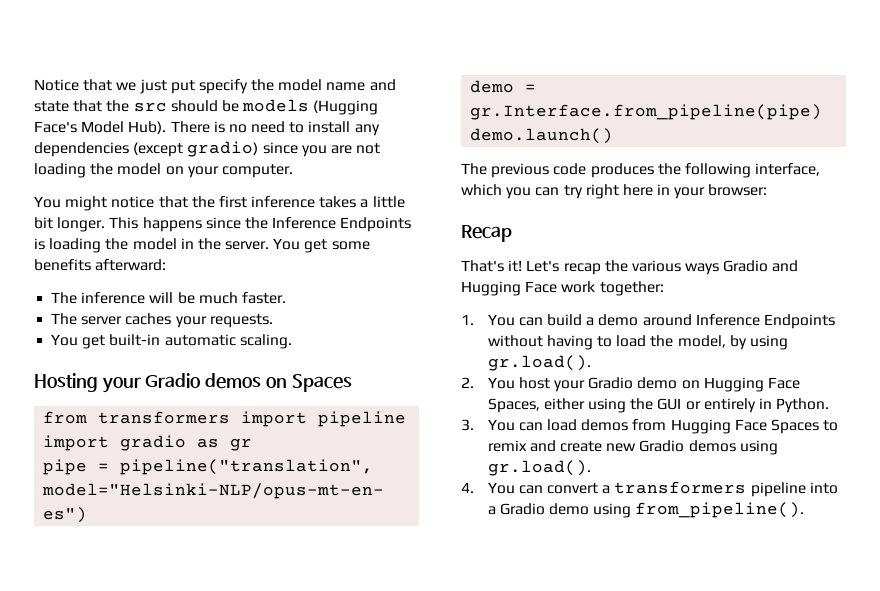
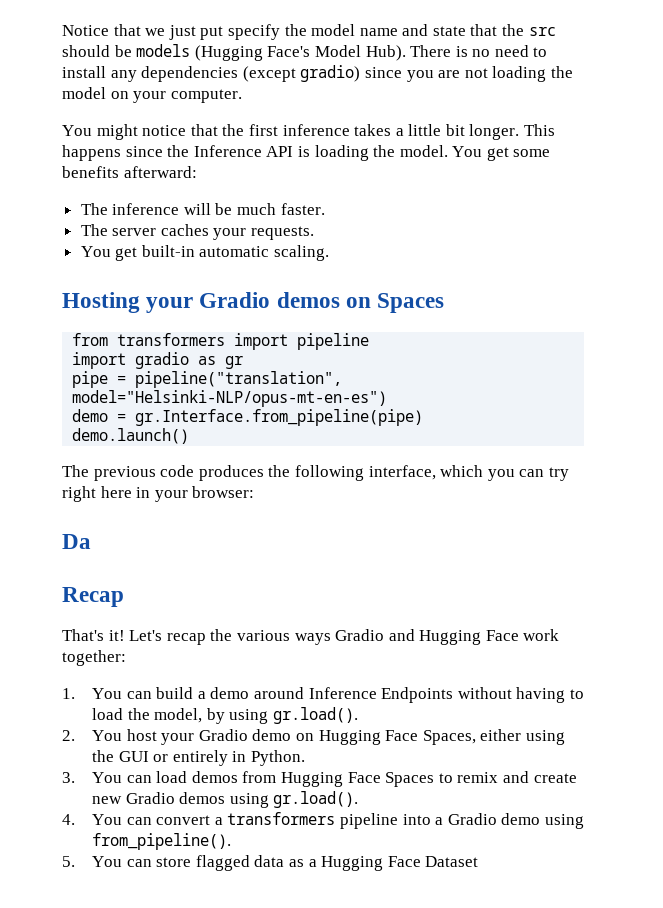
- This happens since the Inference Endpoints is loading the model in the server.
+ This happens since the Inference API is loading the model.
+ Da
+ 5. You can store flagged data as a Hugging Face Dataset

